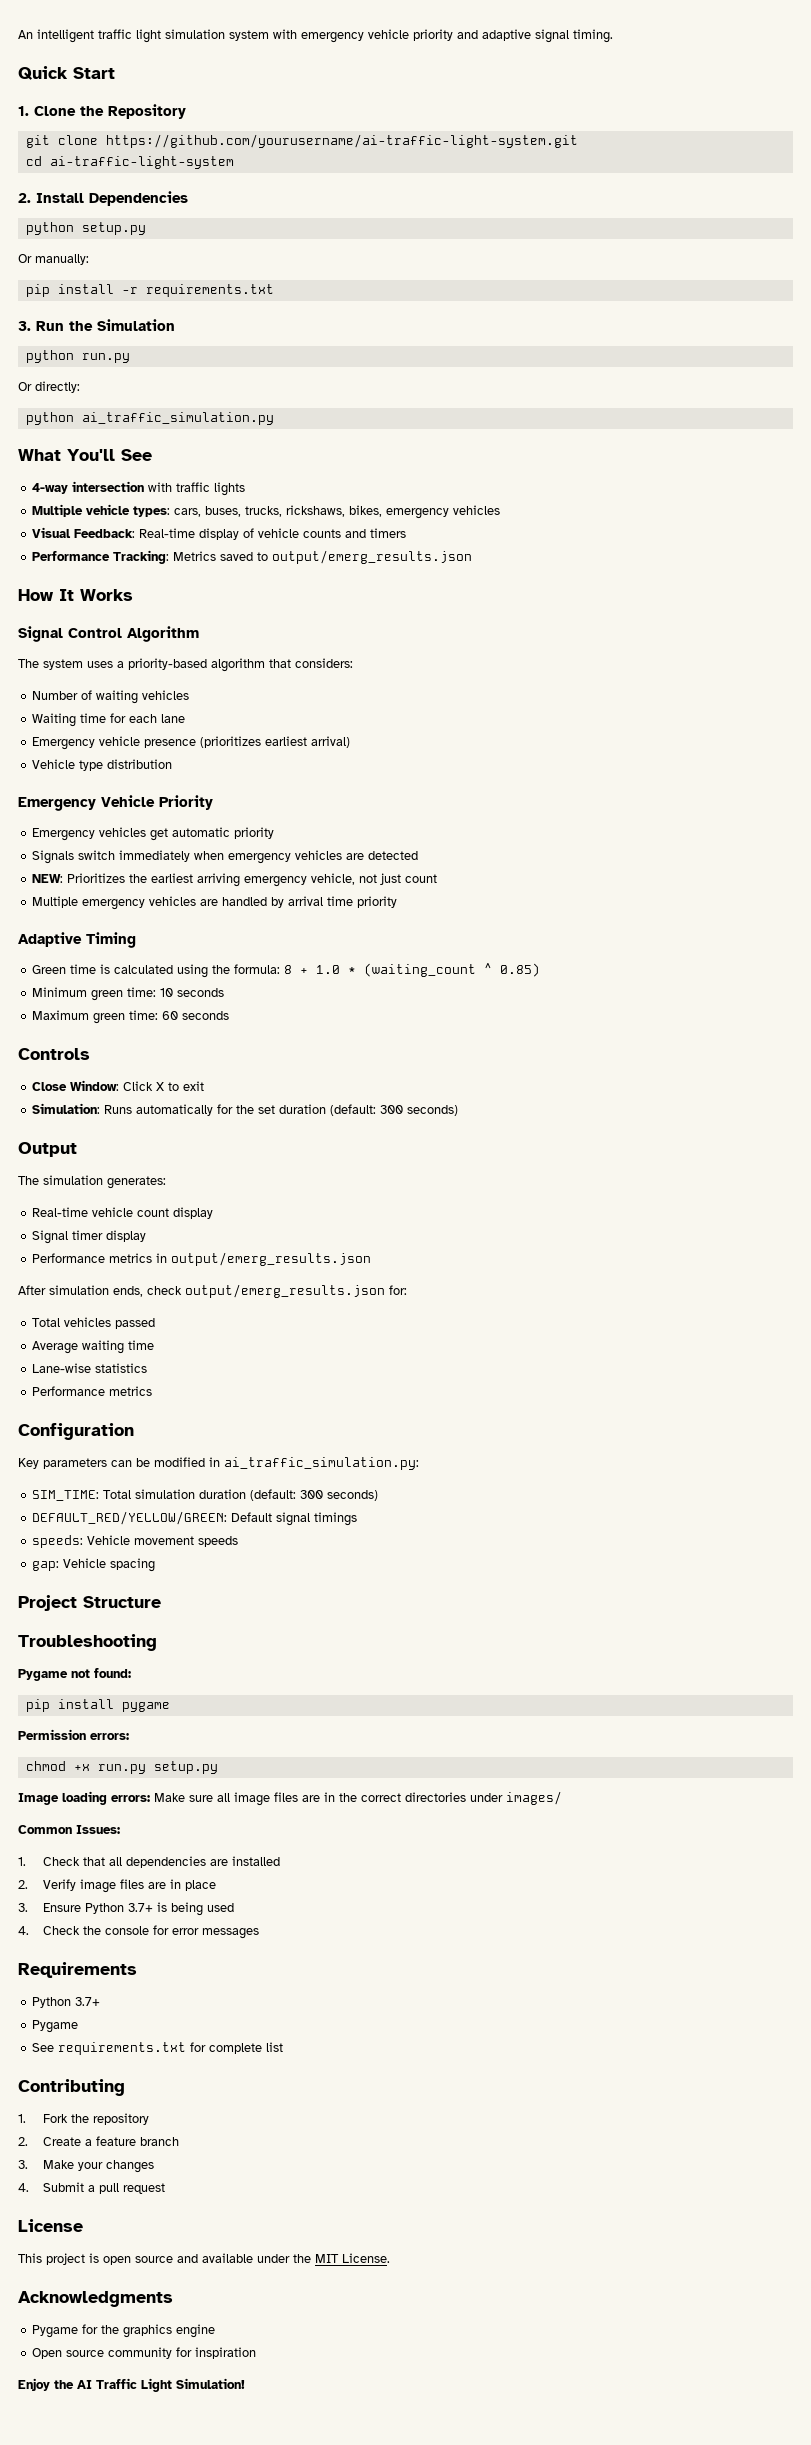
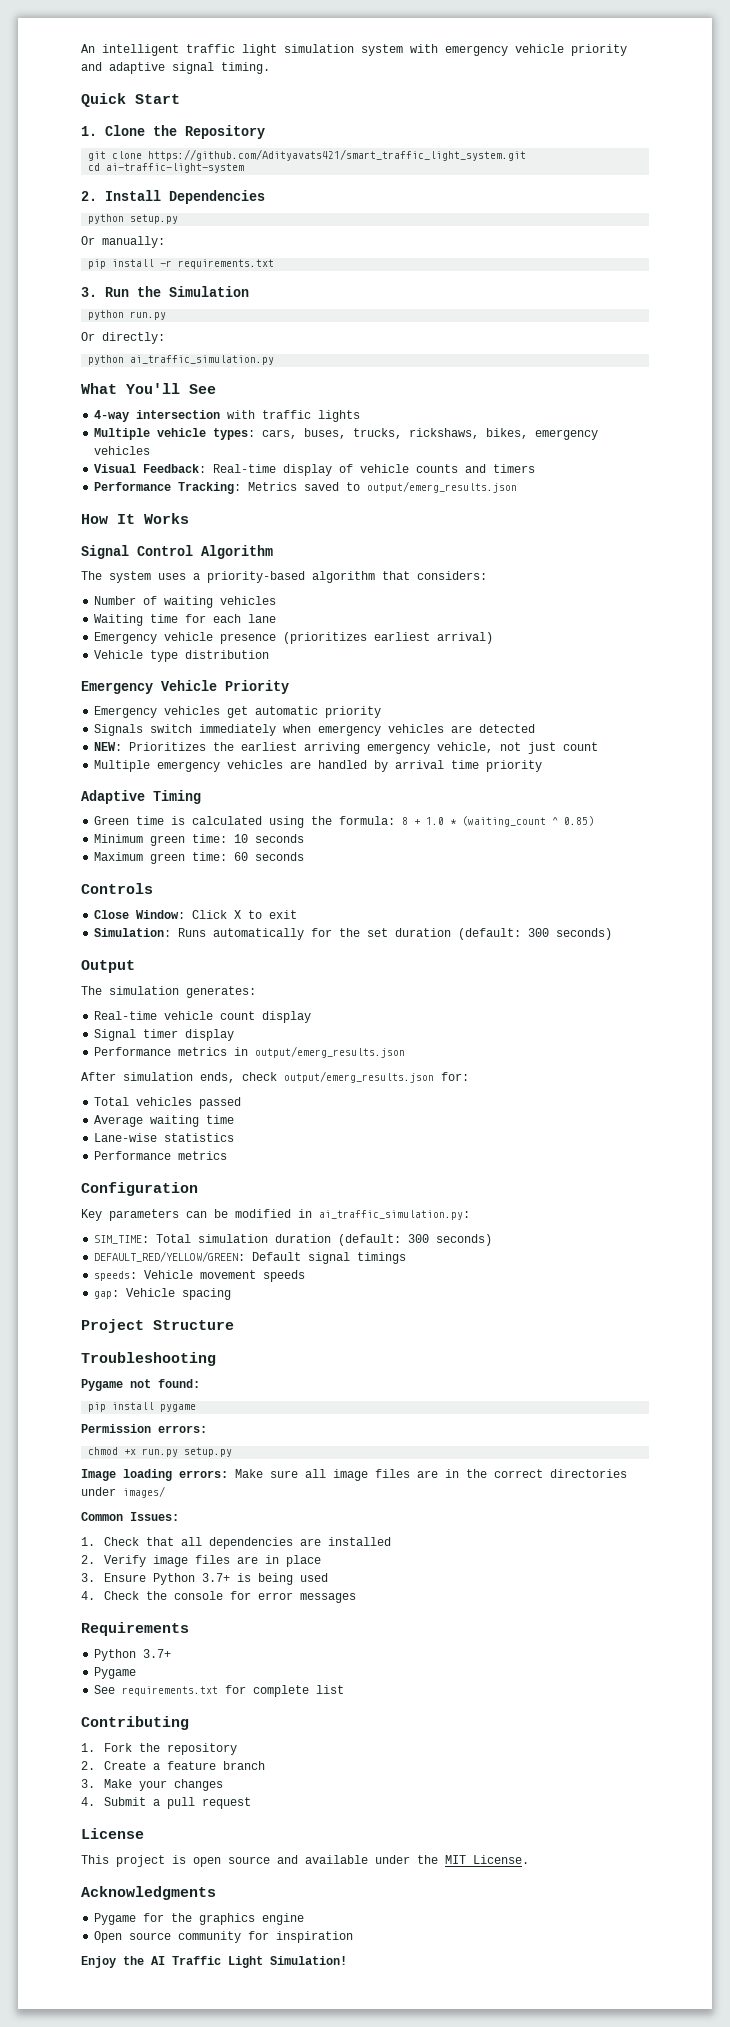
- git clone https://github.com/yourusername/ai-traffic-light-system.git
+ git clone https://github.com/Adityavats421/smart_traffic_light_system.git

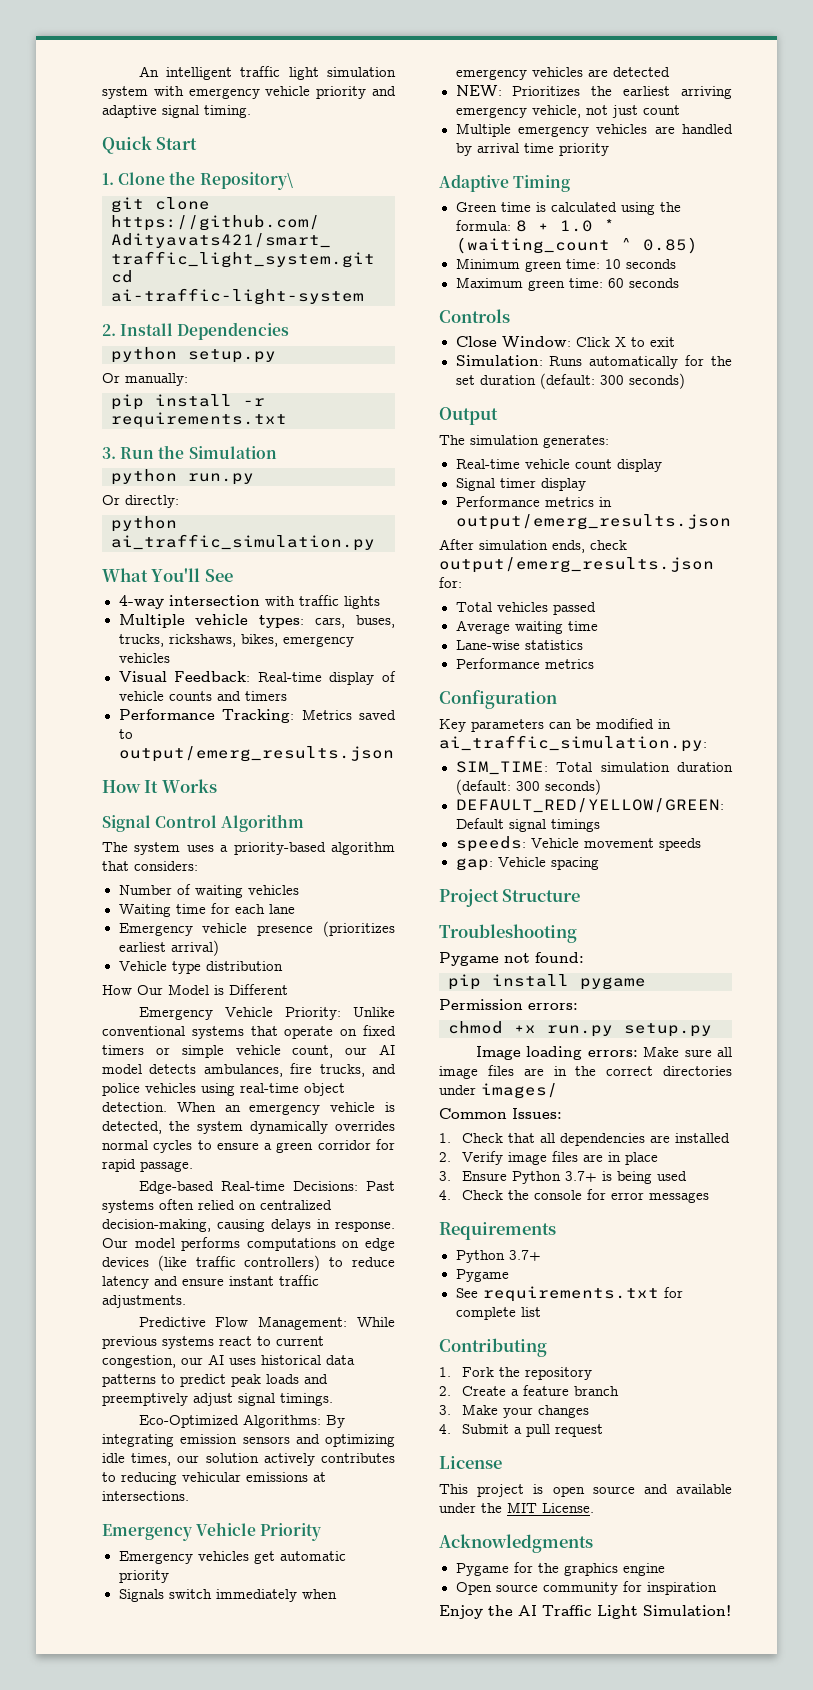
- 1. Clone the Repository
+ 1. Clone the Repository\
+ How Our Model is Different
+ Emergency Vehicle Priority: Unlike conventional systems that operate on fixed timers or simple vehicle count, our AI model detects ambulances, fire trucks, and police vehicles using real-time object detection. When an emergency vehicle is detected, the system dynamically overrides normal cycles to ensure a green corridor for rapid passage.
+ Edge-based Real-time Decisions: Past systems often relied on centralized decision-making, causing delays in response. Our model performs computations on edge devices (like traffic controllers) to reduce latency and ensure instant traffic adjustments.
+ Predictive Flow Management: While previous systems react to current congestion, our AI uses historical data patterns to predict peak loads and preemptively adjust signal timings.
+ Eco-Optimized Algorithms: By integrating emission sensors and optimizing idle times, our solution actively contributes to reducing vehicular emissions at intersections.

